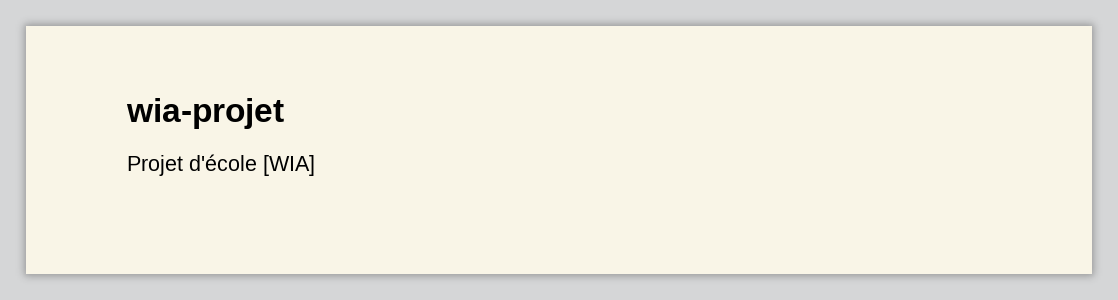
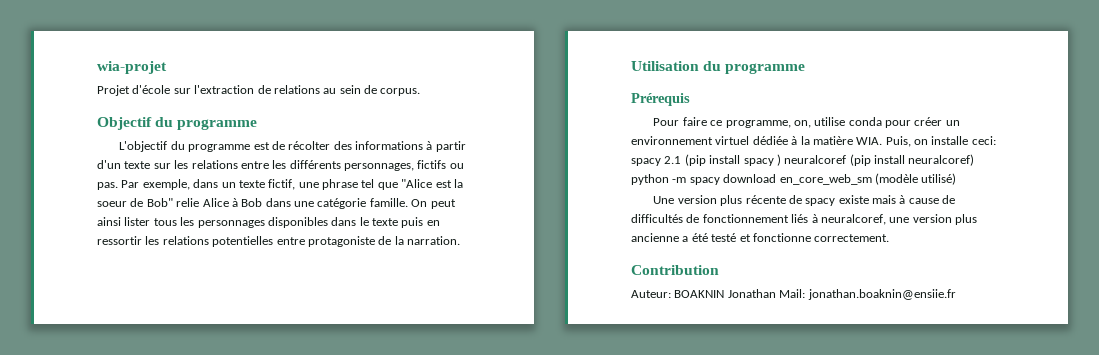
- Projet d'école [WIA]
+ Projet d'école sur l'extraction de relations au sein de corpus.
+ Objectif du programme
+ L'objectif du programme est de récolter des informations à partir d'un texte sur les relations entre les différents personnages, fictifs ou pas. Par exemple, dans un texte fictif, une phrase tel que "Alice est la soeur de Bob" relie Alice à Bob dans une catégorie famille. On peut ainsi lister tous les personnages disponibles dans le texte puis en ressortir les relations potentielles entre protagoniste de la narration.
+ Utilisation du programme
+ Prérequis
+ Pour faire ce programme, on, utilise conda pour créer un environnement virtuel dédiée à la matière WIA. Puis, on installe ceci: spacy 2.1 (pip install spacy ) neuralcoref (pip install neuralcoref) python -m spacy download en_core_web_sm (modèle utilisé)
+ Une version plus récente de spacy existe mais à cause de difficultés de fonctionnement liés à neuralcoref, une version plus ancienne a été testé et fonctionne correctement.
+ Contribution
+ Auteur: BOAKNIN Jonathan Mail: jonathan.boaknin@ensiie.fr

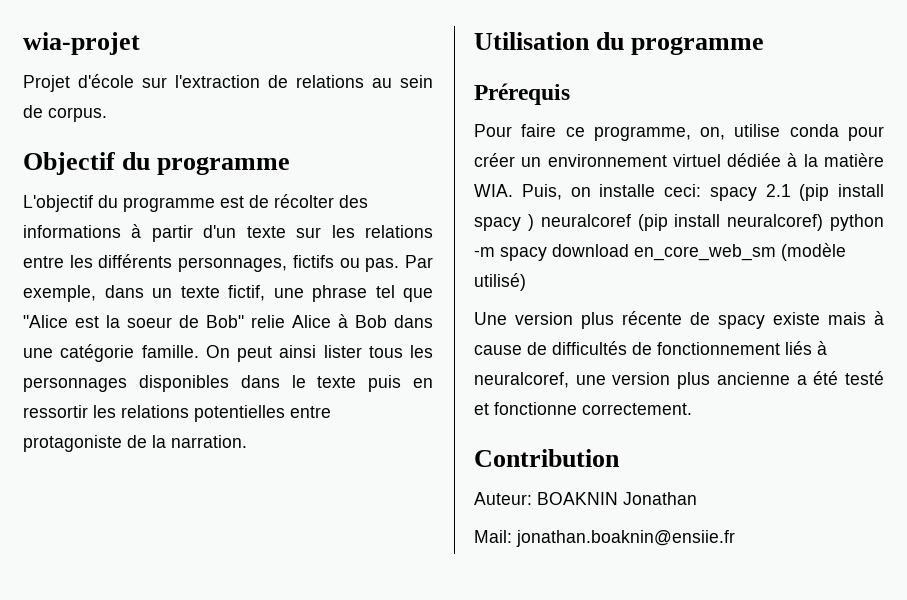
- Auteur: BOAKNIN Jonathan Mail: jonathan.boaknin@ensiie.fr
+ Auteur: BOAKNIN Jonathan
+ Mail: jonathan.boaknin@ensiie.fr

